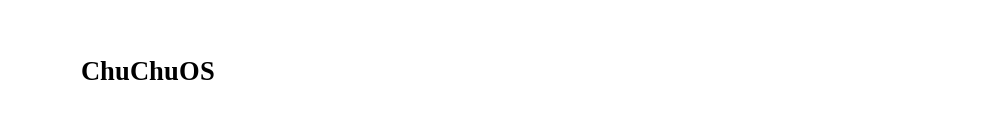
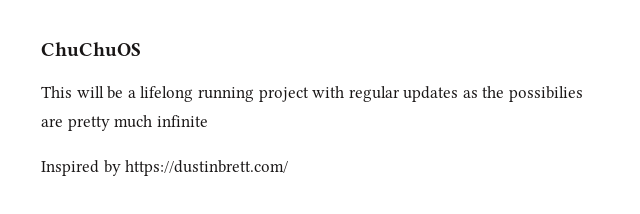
+ This will be a lifelong running project with regular updates as the possibilies are pretty much infinite
+ Inspired by https://dustinbrett.com/

